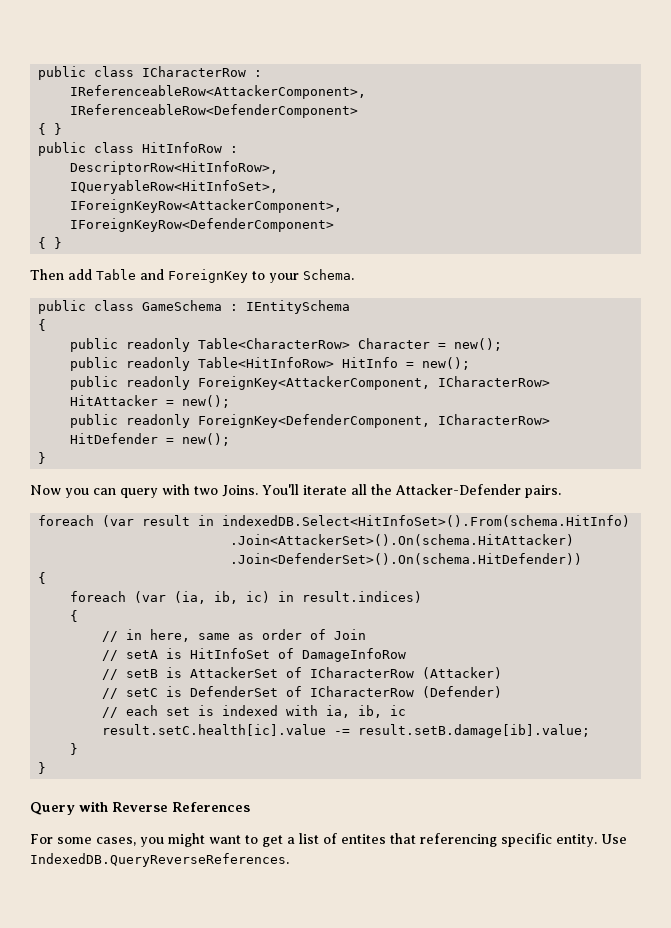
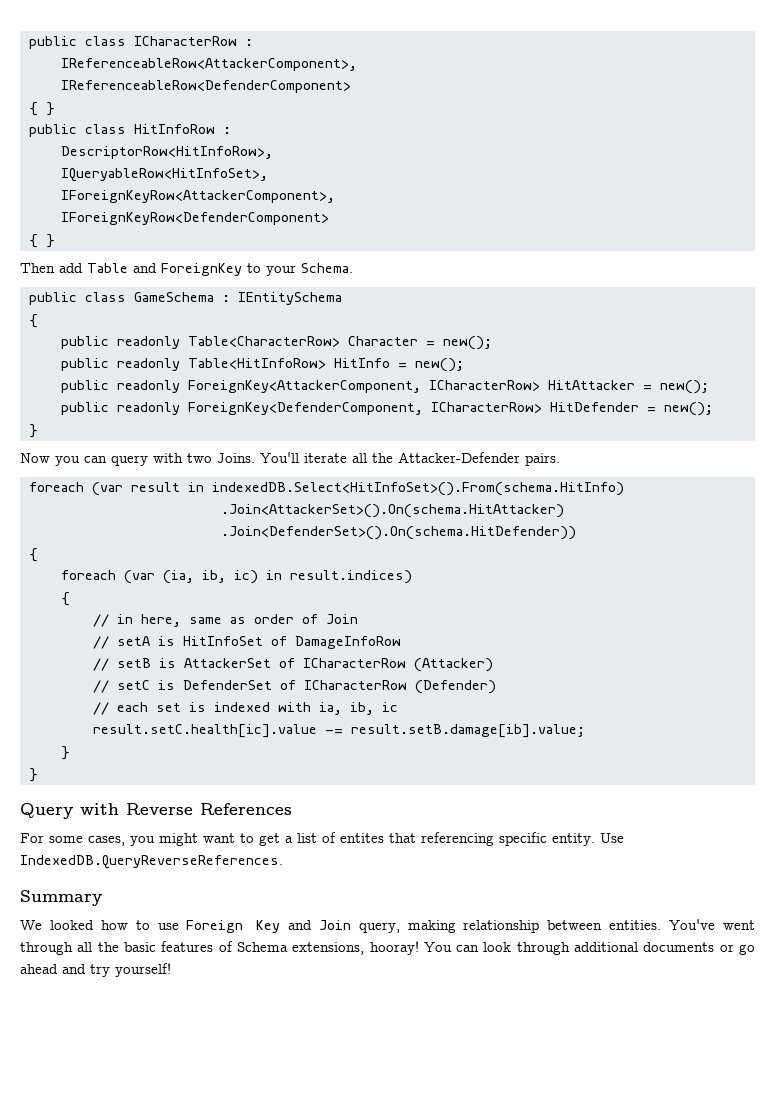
+ Summary
+ We looked how to use Foreign Key and Join query, making relationship between entities. You've went through all the basic features of Schema extensions, hooray! You can look through additional documents or go ahead and try yourself!

